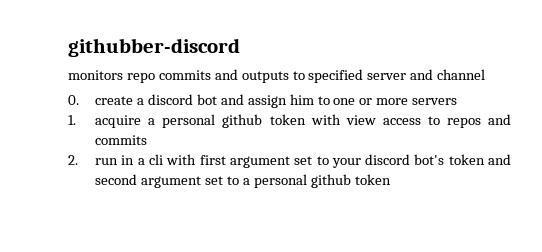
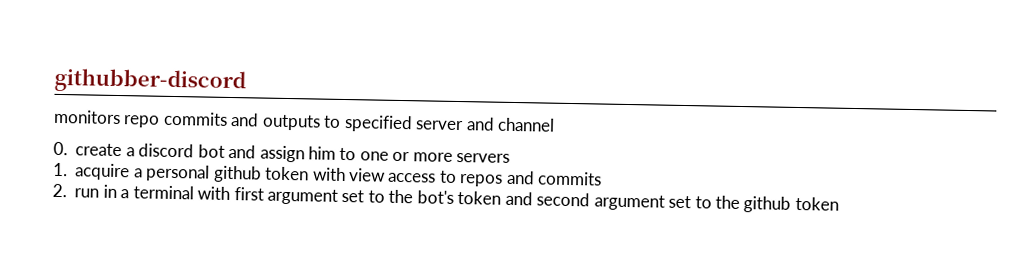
- 2. run in a cli with first argument set to your discord bot's token and second argument set to a personal github token
+ 2. run in a terminal with first argument set to the bot's token and second argument set to the github token

